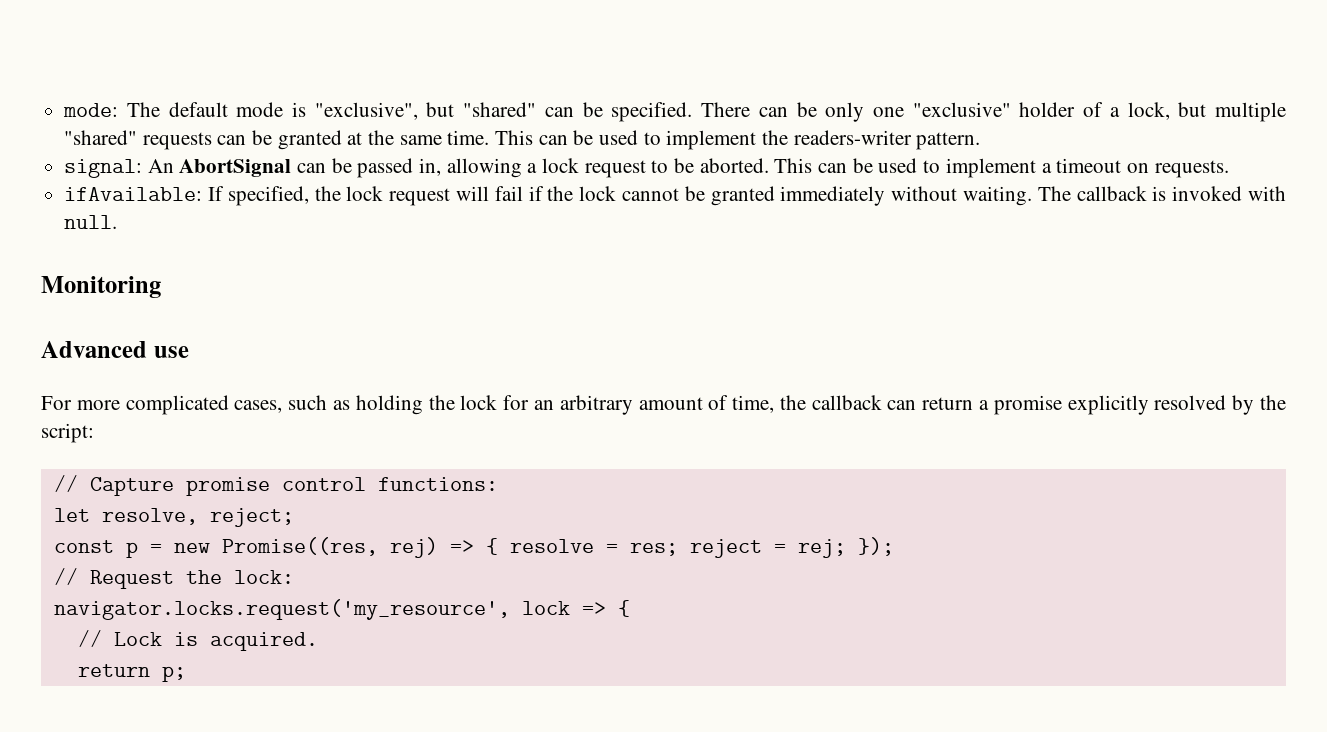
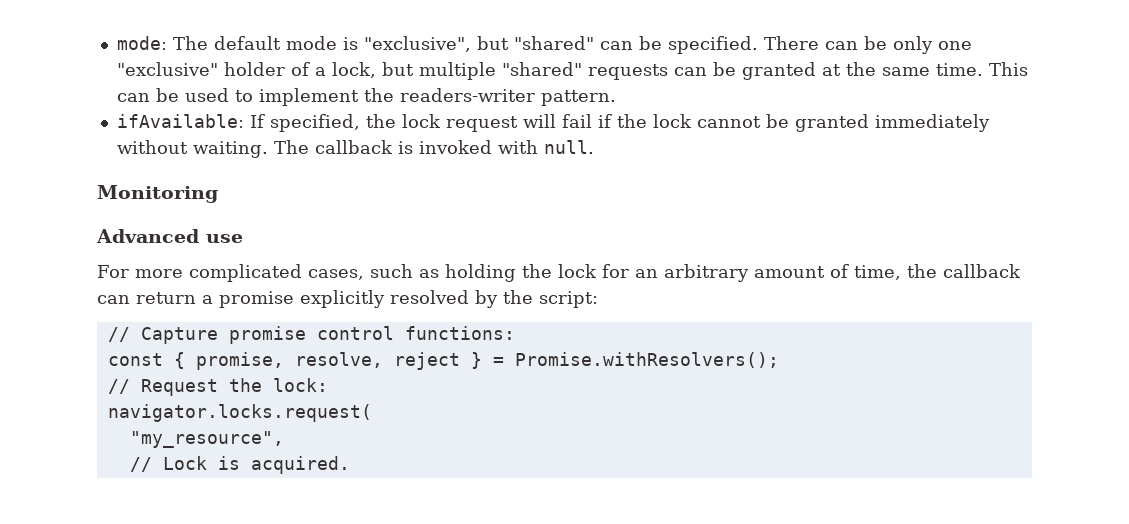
- signal: An AbortSignal can be passed in, allowing a lock request to be aborted. This can be used to implement a timeout on requests.
- let resolve, reject;
- const p = new Promise((res, rej) => { resolve = res; reject = rej; });
+ const { promise, resolve, reject } = Promise.withResolvers();
- navigator.locks.request('my_resource', lock => {
+ navigator.locks.request(
+ "my_resource",
- return p;

